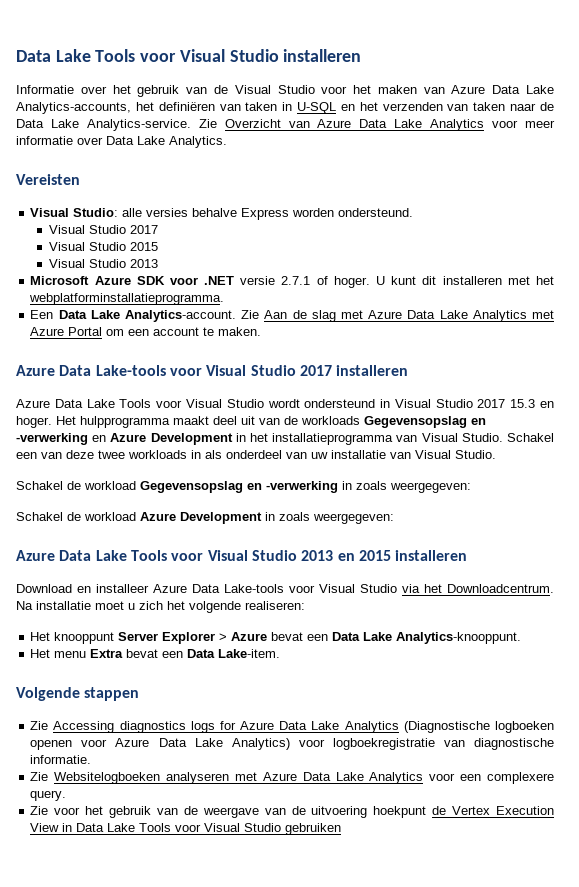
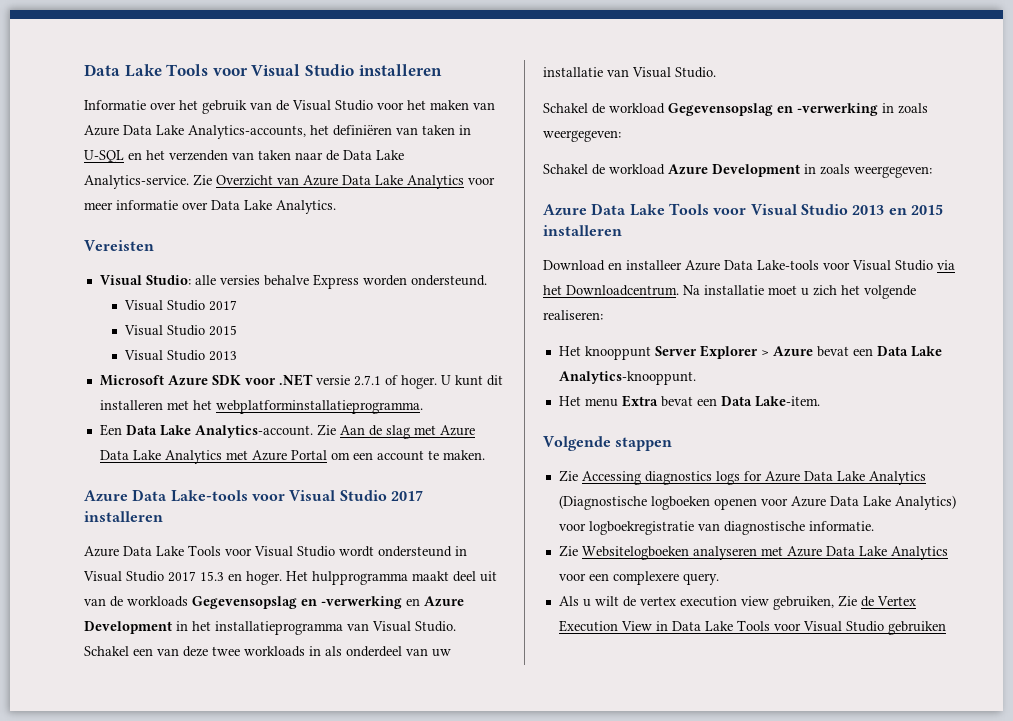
- Zie voor het gebruik van de weergave van de uitvoering hoekpunt de Vertex Execution View in Data Lake Tools voor Visual Studio gebruiken
+ Als u wilt de vertex execution view gebruiken, Zie de Vertex Execution View in Data Lake Tools voor Visual Studio gebruiken

